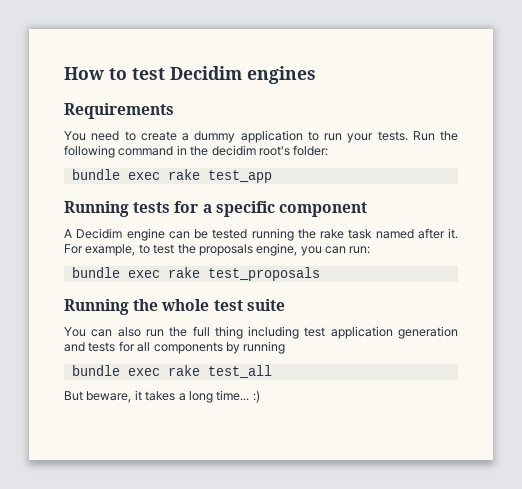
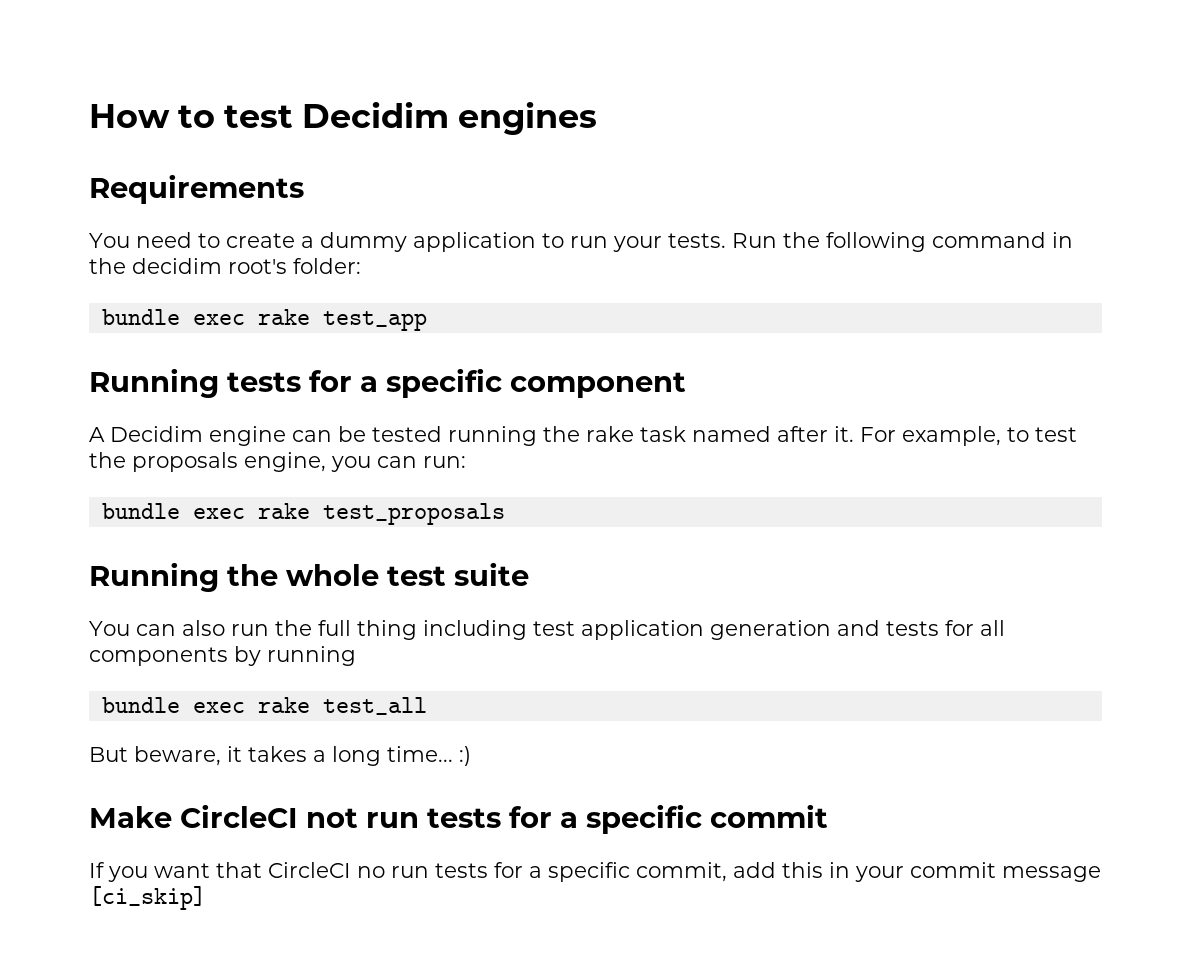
+ Make CircleCI not run tests for a specific commit
+ If you want that CircleCI no run tests for a specific commit, add this in your commit message [ci_skip]

